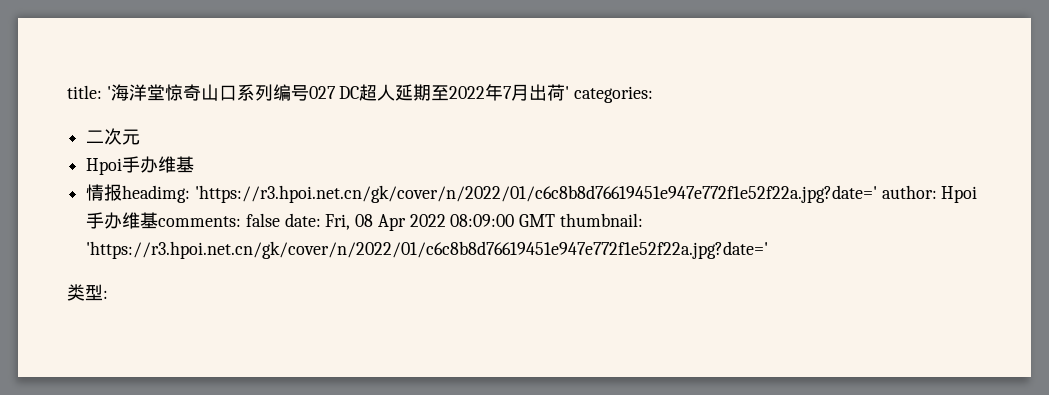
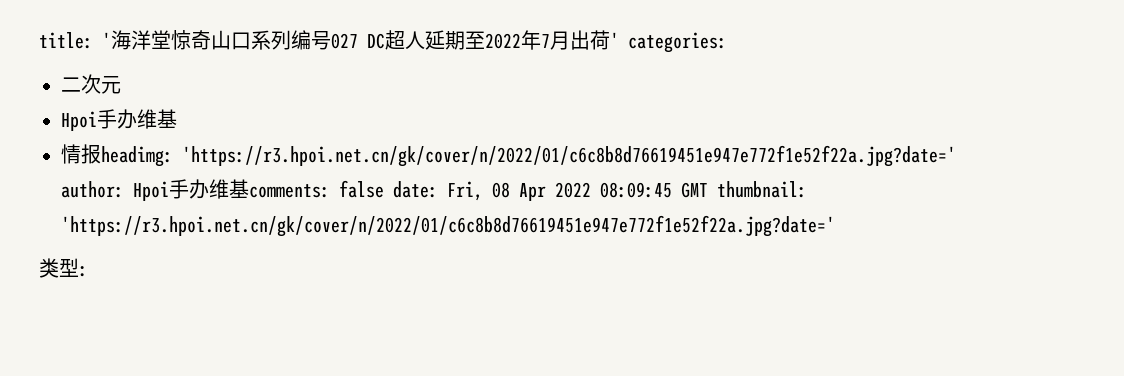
- 情报headimg: 'https://r3.hpoi.net.cn/gk/cover/n/2022/01/c6c8b8d76619451e947e772f1e52f22a.jpg?date=' author: Hpoi手办维基comments: false date: Fri, 08 Apr 2022 08:09:00 GMT thumbnail: 'https://r3.hpoi.net.cn/gk/cover/n/2022/01/c6c8b8d76619451e947e772f1e52f22a.jpg?date='
+ 情报headimg: 'https://r3.hpoi.net.cn/gk/cover/n/2022/01/c6c8b8d76619451e947e772f1e52f22a.jpg?date=' author: Hpoi手办维基comments: false date: Fri, 08 Apr 2022 08:09:45 GMT thumbnail: 'https://r3.hpoi.net.cn/gk/cover/n/2022/01/c6c8b8d76619451e947e772f1e52f22a.jpg?date='

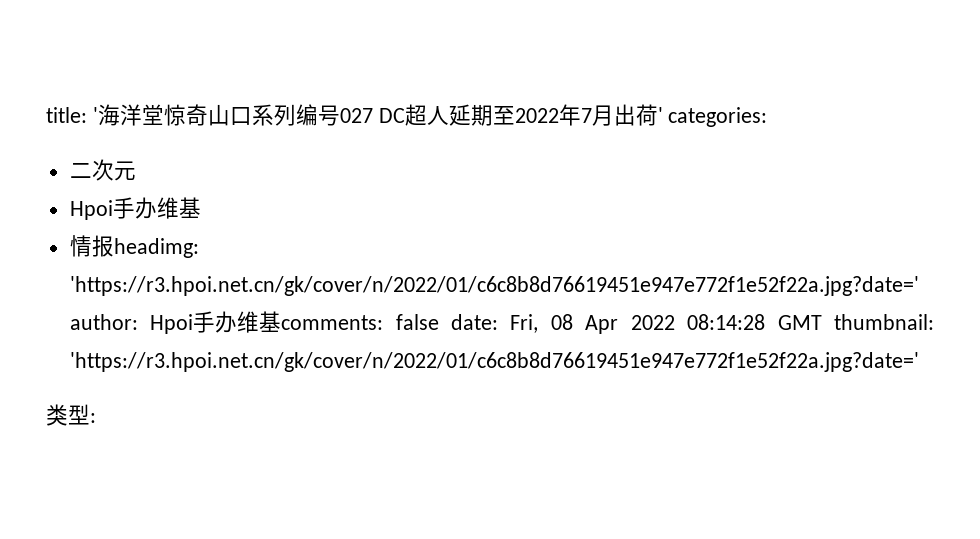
- 情报headimg: 'https://r3.hpoi.net.cn/gk/cover/n/2022/01/c6c8b8d76619451e947e772f1e52f22a.jpg?date=' author: Hpoi手办维基comments: false date: Fri, 08 Apr 2022 08:09:45 GMT thumbnail: 'https://r3.hpoi.net.cn/gk/cover/n/2022/01/c6c8b8d76619451e947e772f1e52f22a.jpg?date='
+ 情报headimg: 'https://r3.hpoi.net.cn/gk/cover/n/2022/01/c6c8b8d76619451e947e772f1e52f22a.jpg?date=' author: Hpoi手办维基comments: false date: Fri, 08 Apr 2022 08:14:28 GMT thumbnail: 'https://r3.hpoi.net.cn/gk/cover/n/2022/01/c6c8b8d76619451e947e772f1e52f22a.jpg?date='

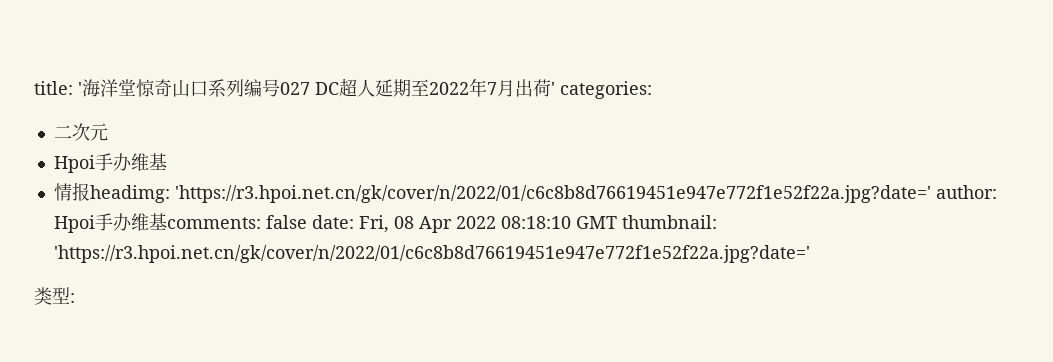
- 情报headimg: 'https://r3.hpoi.net.cn/gk/cover/n/2022/01/c6c8b8d76619451e947e772f1e52f22a.jpg?date=' author: Hpoi手办维基comments: false date: Fri, 08 Apr 2022 08:14:28 GMT thumbnail: 'https://r3.hpoi.net.cn/gk/cover/n/2022/01/c6c8b8d76619451e947e772f1e52f22a.jpg?date='
+ 情报headimg: 'https://r3.hpoi.net.cn/gk/cover/n/2022/01/c6c8b8d76619451e947e772f1e52f22a.jpg?date=' author: Hpoi手办维基comments: false date: Fri, 08 Apr 2022 08:18:10 GMT thumbnail: 'https://r3.hpoi.net.cn/gk/cover/n/2022/01/c6c8b8d76619451e947e772f1e52f22a.jpg?date='

